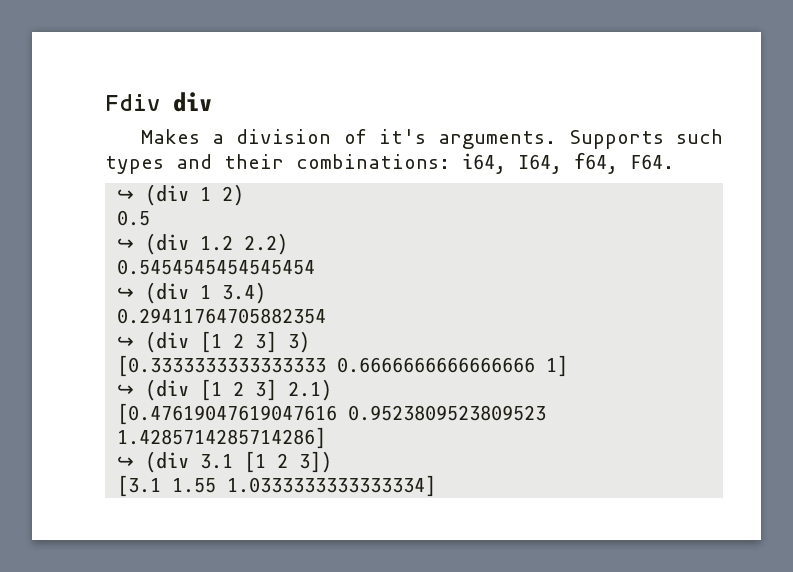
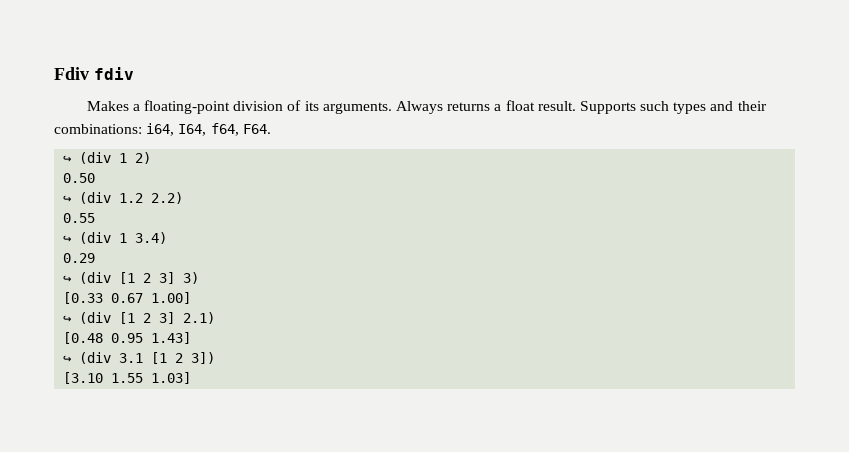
- Fdiv div
+ Fdiv fdiv
- Makes a division of it's arguments.
+ Makes a floating-point division of its arguments. Always returns a float result.
- 0.5
+ 0.50
- 0.5454545454545454
+ 0.55
- 0.29411764705882354
+ 0.29
- [0.3333333333333333 0.6666666666666666 1]
+ [0.33 0.67 1.00]
- [0.47619047619047616 0.9523809523809523 1.4285714285714286]
+ [0.48 0.95 1.43]
- [3.1 1.55 1.0333333333333334]
+ [3.10 1.55 1.03]

